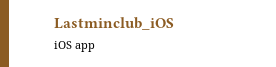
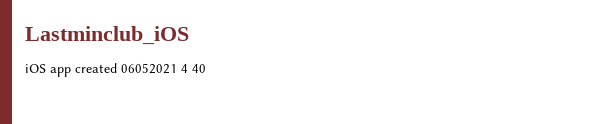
- iOS app
+ iOS app created 06052021 4 40

